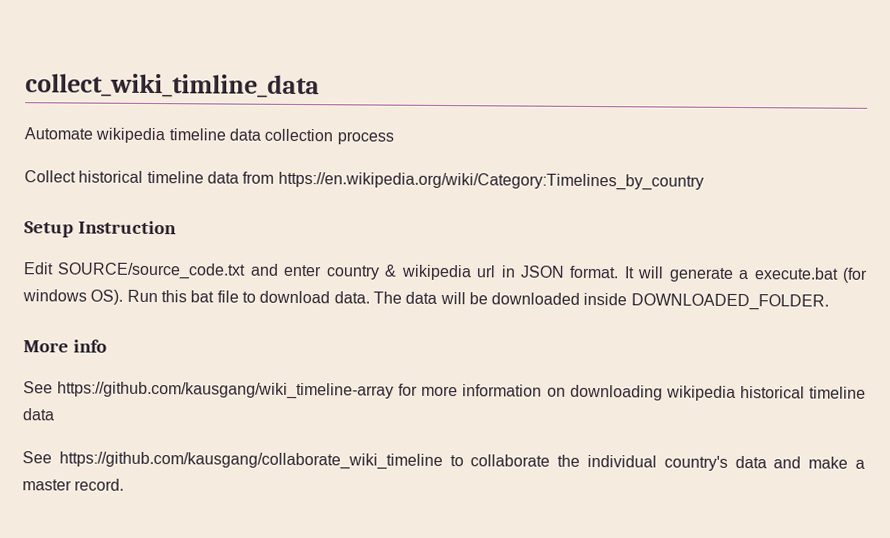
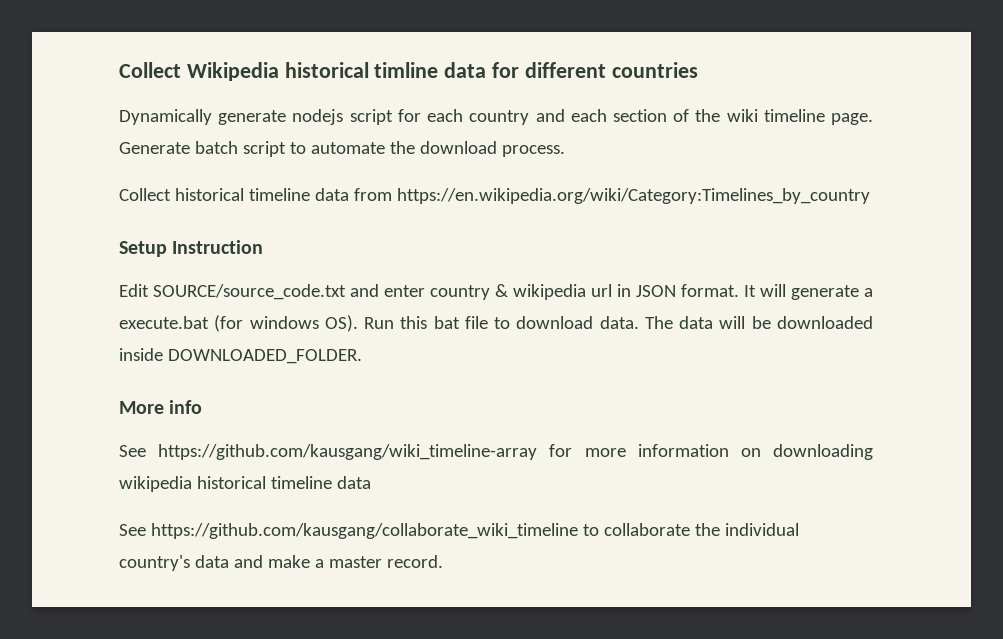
- collect_wiki_timline_data
- Automate wikipedia timeline data collection process
+ Collect Wikipedia historical timline data for different countries
+ Dynamically generate nodejs script for each country and each section of the wiki timeline page. Generate batch script to automate the download process.

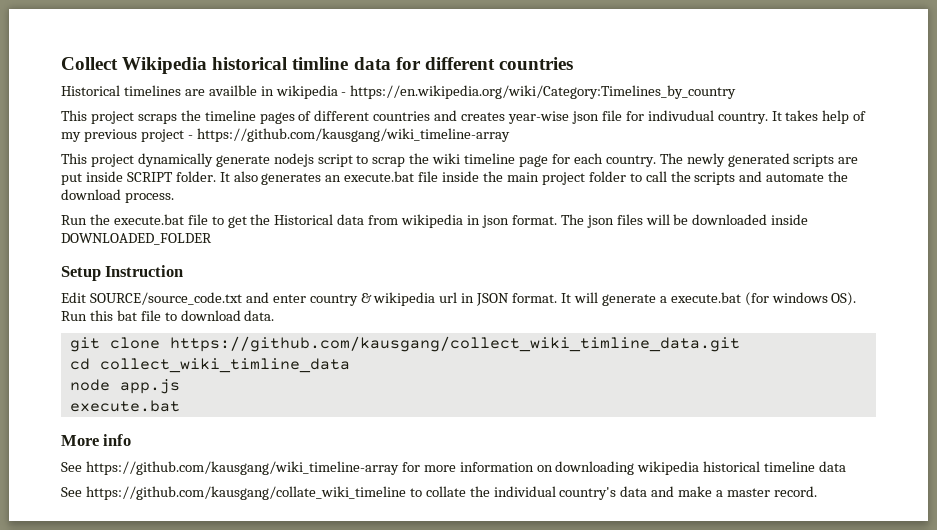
- Dynamically generate nodejs script for each country and each section of the wiki timeline page. Generate batch script to automate the download process.
- Collect historical timeline data from https://en.wikipedia.org/wiki/Category:Timelines_by_country
+ Historical timelines are availble in wikipedia - https://en.wikipedia.org/wiki/Category:Timelines_by_country
+ This project scraps the timeline pages of different countries and creates year-wise json file for indivudual country. It takes help of my previous project - https://github.com/kausgang/wiki_timeline-array
+ This project dynamically generate nodejs script to scrap the wiki timeline page for each country. The newly generated scripts are put inside SCRIPT folder. It also generates an execute.bat file inside the main project folder to call the scripts and automate the download process.
+ Run the execute.bat file to get the Historical data from wikipedia in json format. The json files will be downloaded inside DOWNLOADED_FOLDER
- It will generate a execute.bat (for windows OS). Run this bat file to download data. The data will be downloaded inside DOWNLOADED_FOLDER.
+ It will generate a execute.bat (for windows OS). Run this bat file to download data.
+ git clone https://github.com/kausgang/collect_wiki_timline_data.git
+ cd collect_wiki_timline_data
+ node app.js
+ execute.bat
- See https://github.com/kausgang/collaborate_wiki_timeline to collaborate the individual country's data and make a master record.
+ See https://github.com/kausgang/collate_wiki_timeline to collate the individual country's data and make a master record.

